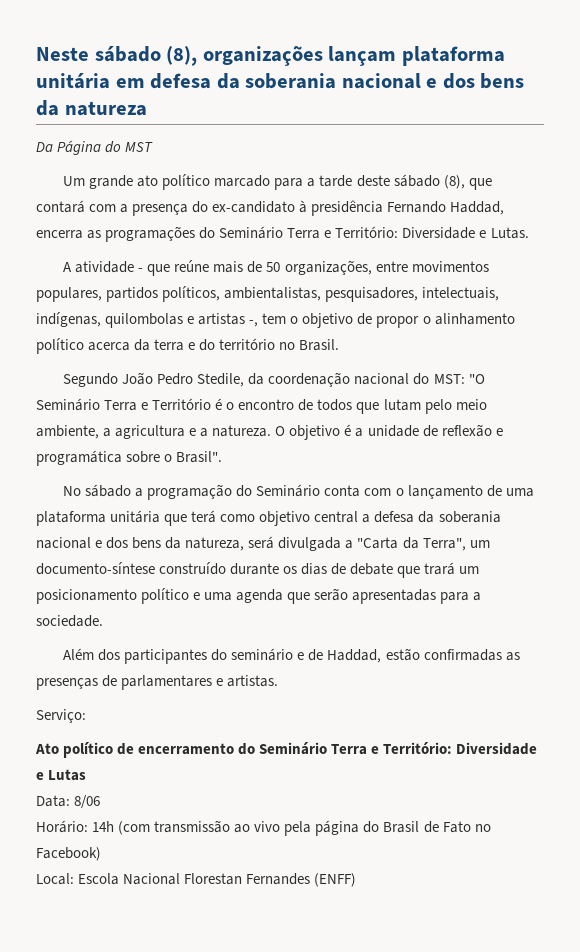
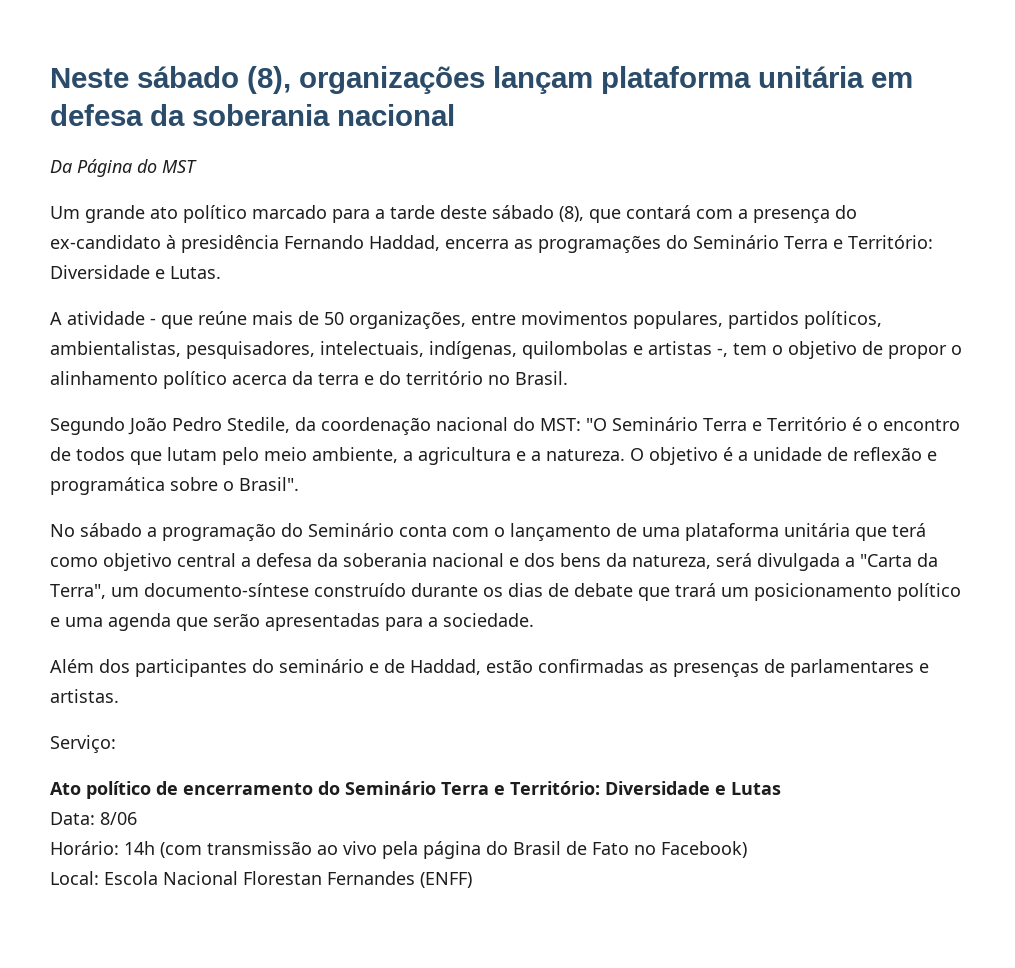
- Neste sábado (8), organizações lançam plataforma unitária em defesa da soberania nacional e dos bens da natureza
+ Neste sábado (8), organizações lançam plataforma unitária em defesa da soberania nacional

